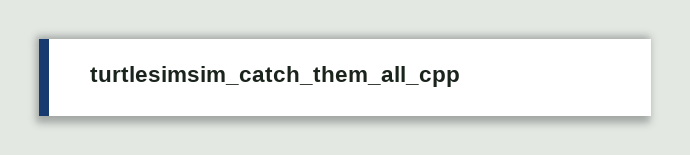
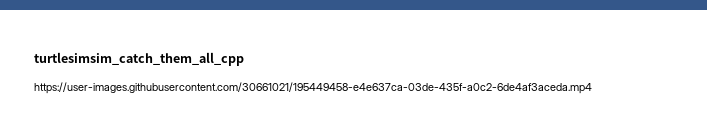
+ https://user-images.githubusercontent.com/30661021/195449458-e4e637ca-03de-435f-a0c2-6de4af3aceda.mp4

